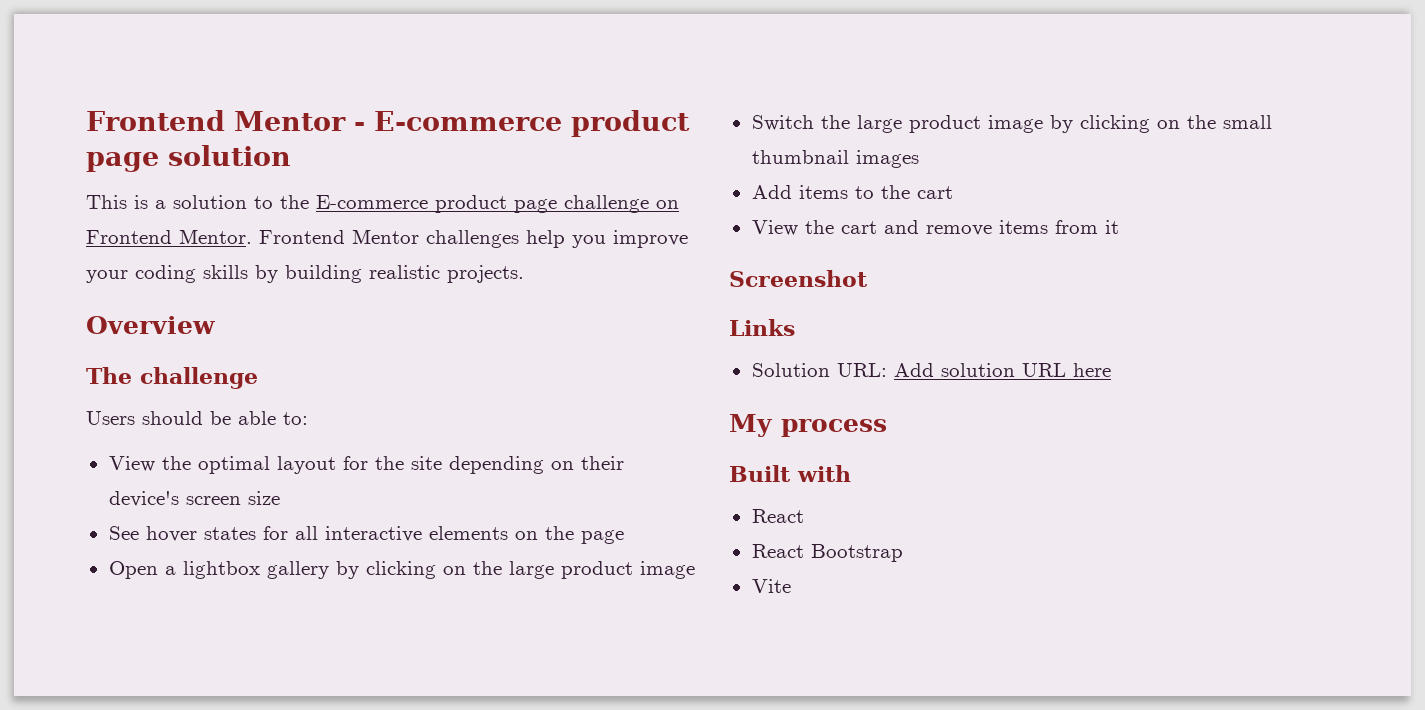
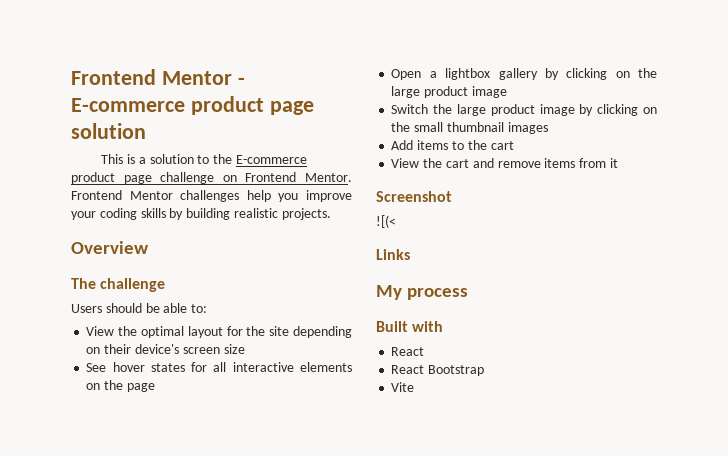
+ ![(<
- Solution URL: Add solution URL here

